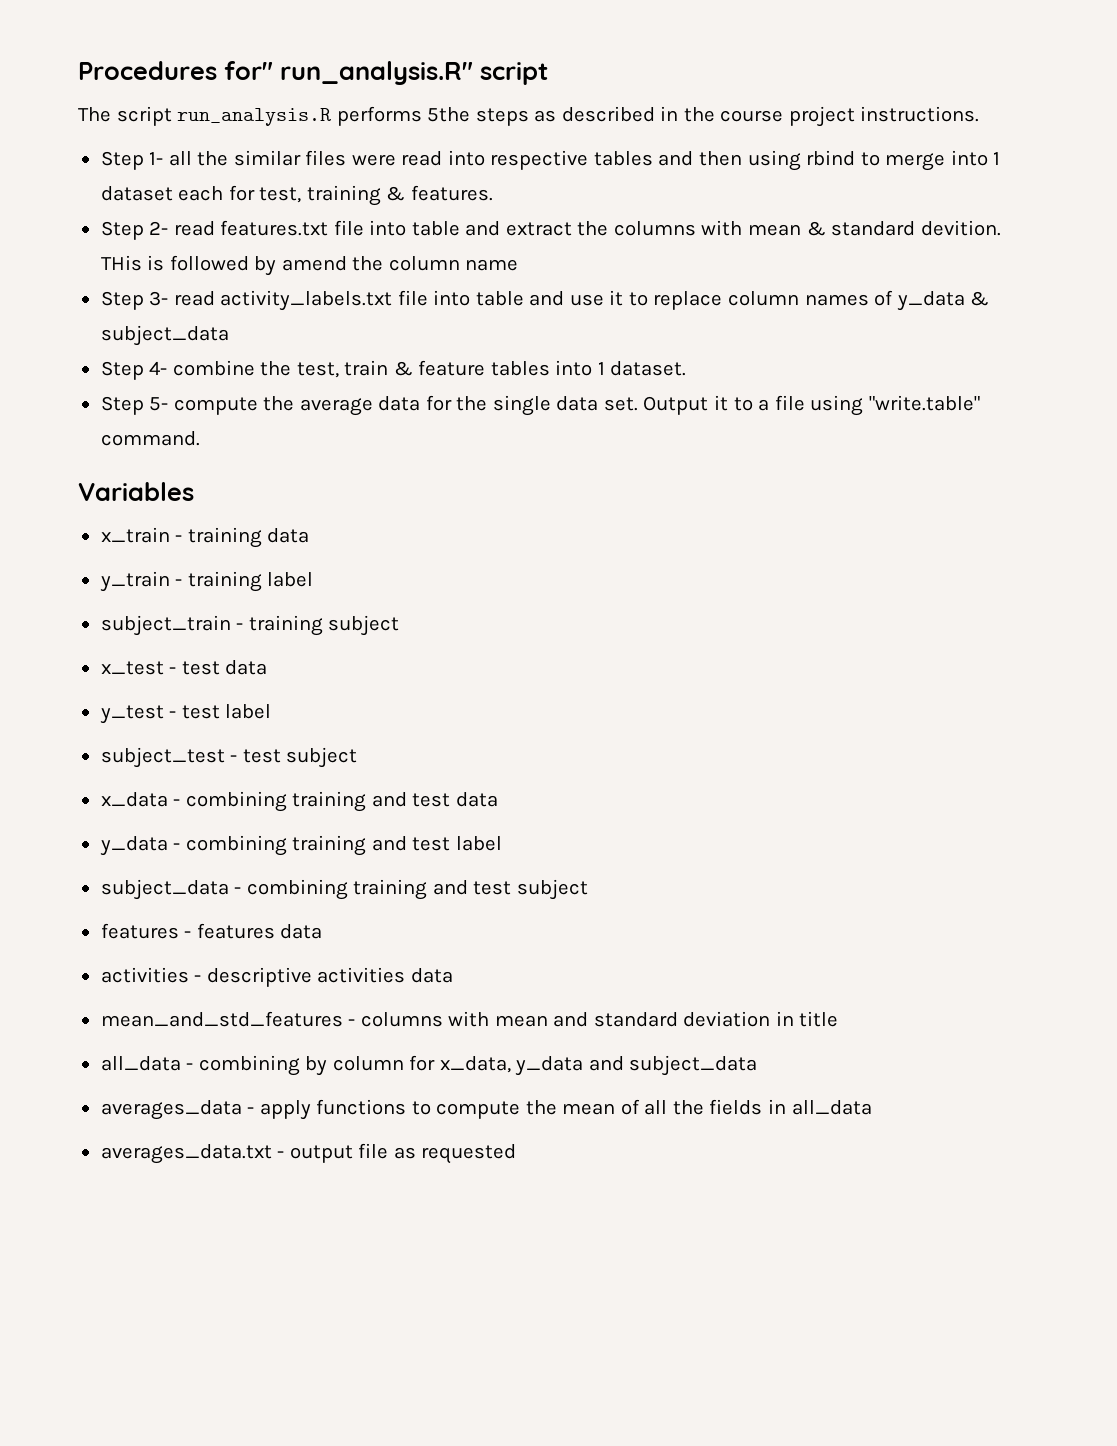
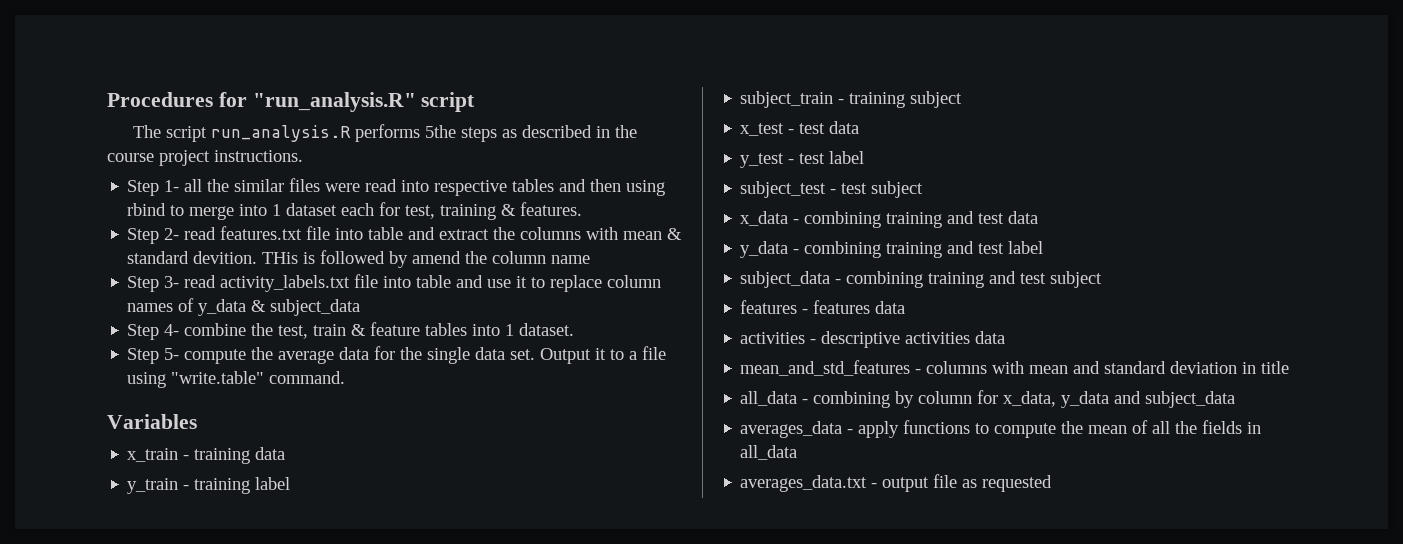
- Procedures for" run_analysis.R" script
+ Procedures for "run_analysis.R" script

